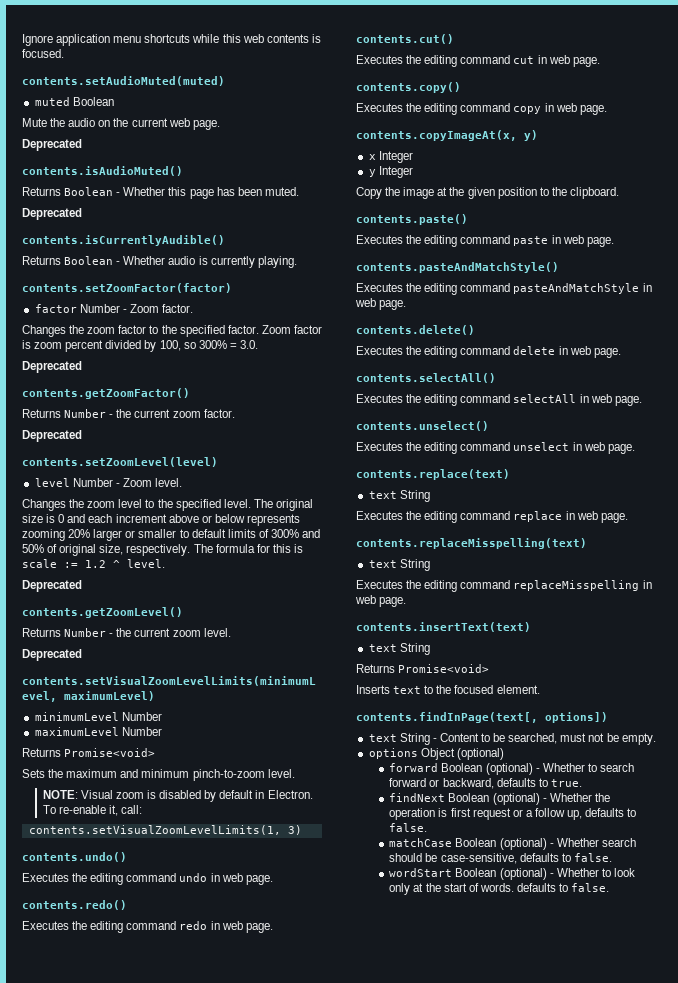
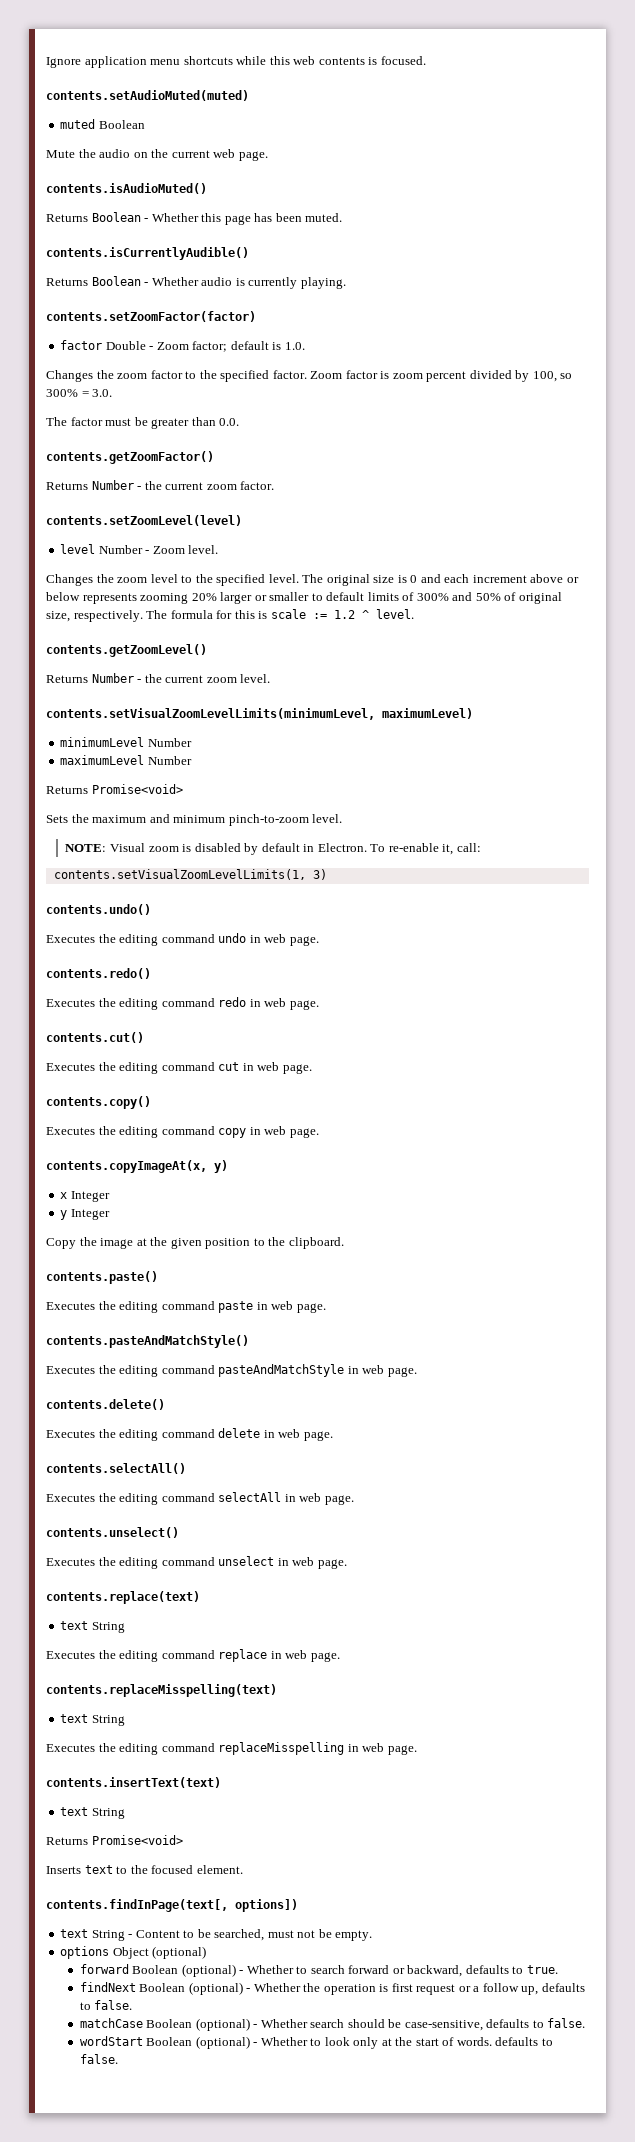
  Mute the audio on the current web page.
- Deprecated
  Returns Boolean - Whether this page has been muted.
- Deprecated
- factor Number - Zoom factor.
+ factor Double - Zoom factor; default is 1.0.
  Zoom factor is zoom percent divided by 100, so 300% = 3.0.
- Deprecated
+ The factor must be greater than 0.0.
  Returns Number - the current zoom factor.
- Deprecated
  The formula for this is scale := 1.2 ^ level.
- Deprecated
  Returns Number - the current zoom level.
- Deprecated

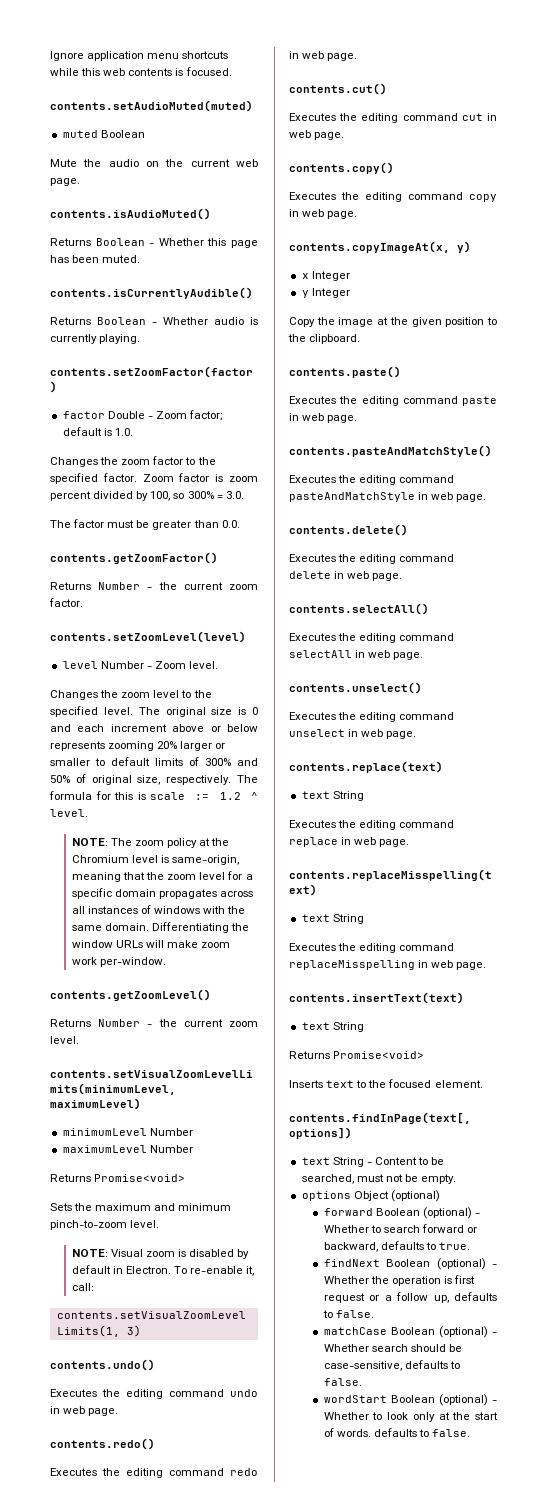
+ NOTE: The zoom policy at the Chromium level is same-origin, meaning that the zoom level for a specific domain propagates across all instances of windows with the same domain. Differentiating the window URLs will make zoom work per-window.

